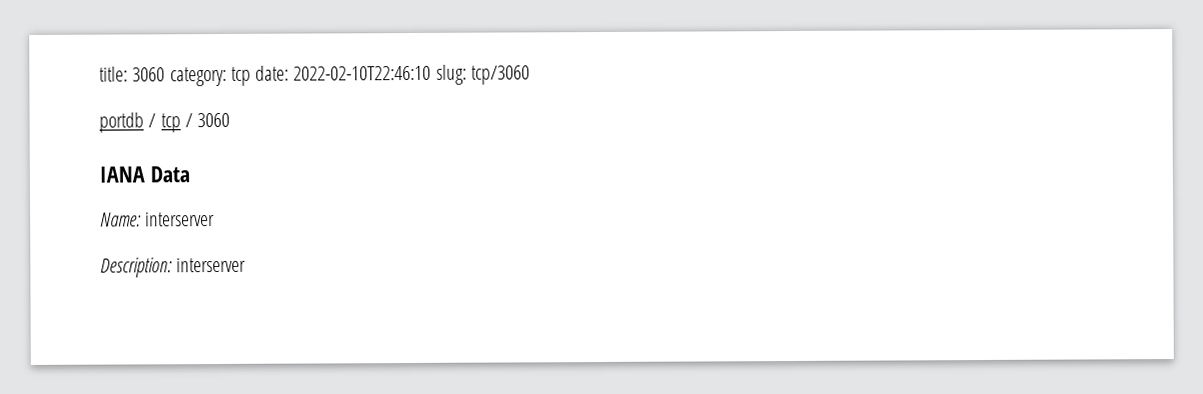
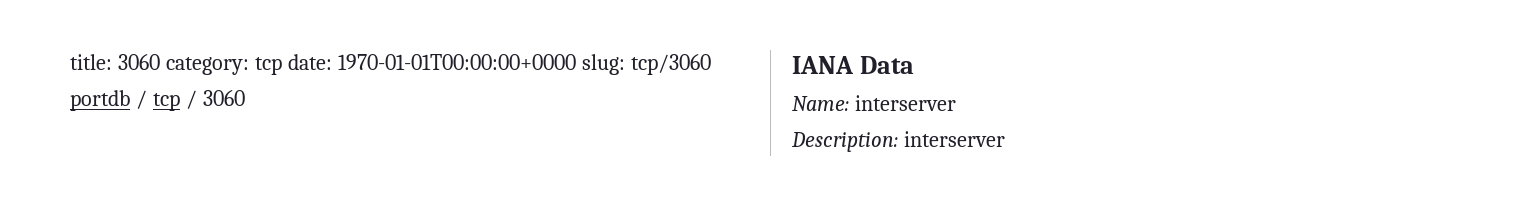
- title: 3060 category: tcp date: 2022-02-10T22:46:10 slug: tcp/3060
+ title: 3060 category: tcp date: 1970-01-01T00:00:00+0000 slug: tcp/3060

